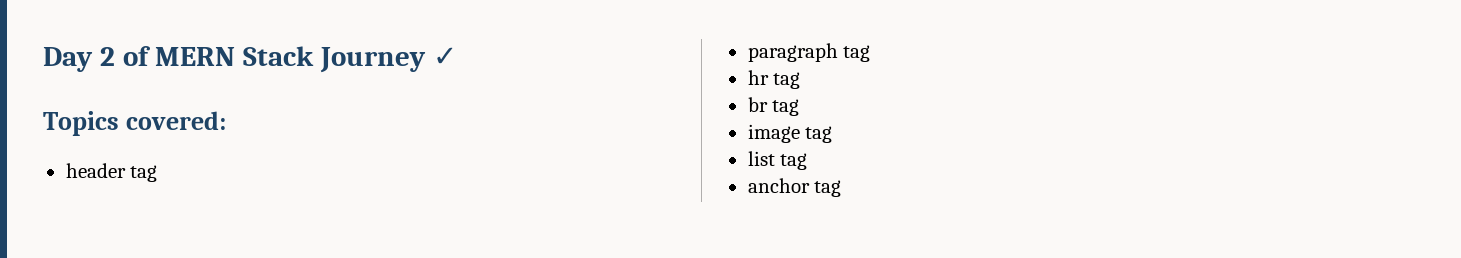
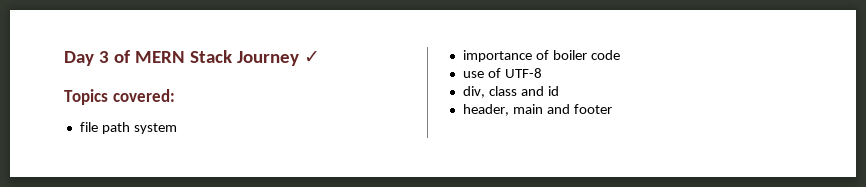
- Day 2 of MERN Stack Journey ✓
+ Day 3 of MERN Stack Journey ✓
- header tag
- paragraph tag
- hr tag
- br tag
- image tag
- list tag
- anchor tag
+ file path system
+ importance of boiler code
+ use of UTF-8
+ div, class and id
+ header, main and footer

